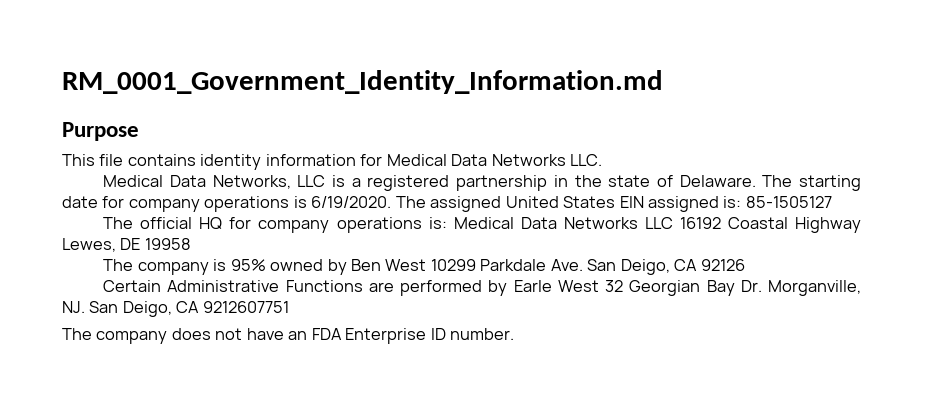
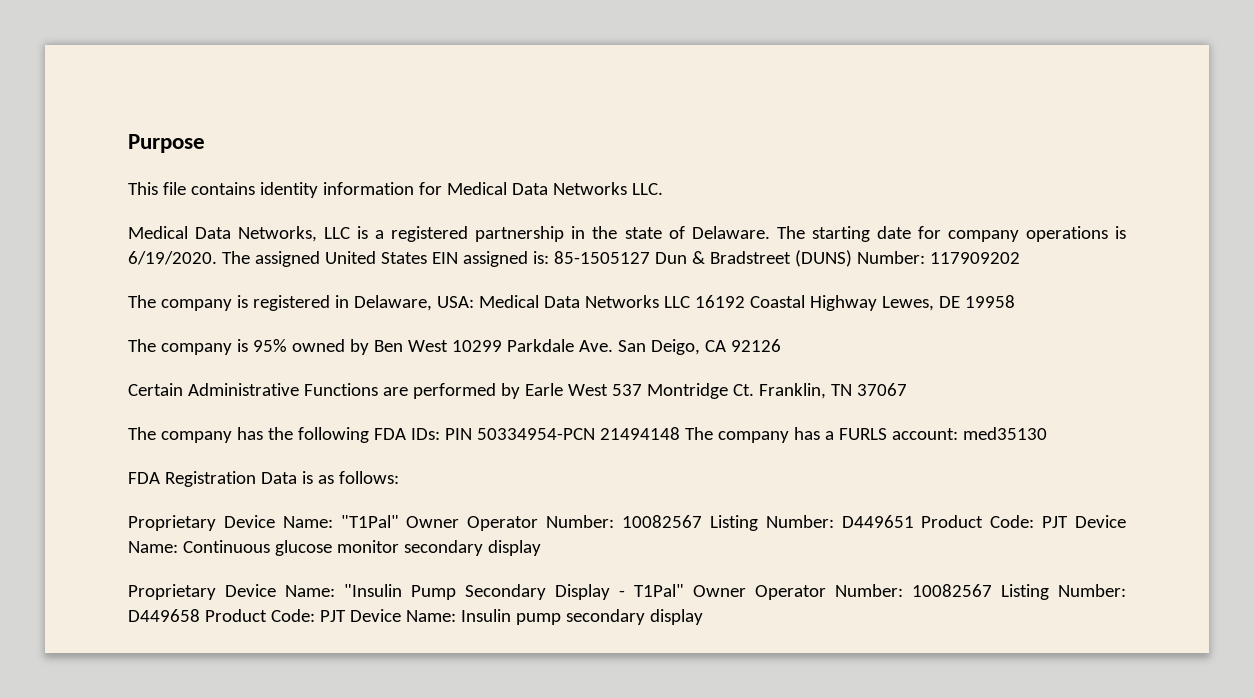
- RM_0001_Government_Identity_Information.md
- The assigned United States EIN assigned is: 85-1505127
- The official HQ for company operations is: Medical Data Networks LLC 16192 Coastal Highway Lewes, DE 19958
+ The assigned United States EIN assigned is: 85-1505127 Dun & Bradstreet (DUNS) Number: 117909202
+ The company is registered in Delaware, USA: Medical Data Networks LLC 16192 Coastal Highway Lewes, DE 19958
- Certain Administrative Functions are performed by Earle West 32 Georgian Bay Dr. Morganville, NJ. San Deigo, CA 9212607751
- The company does not have an FDA Enterprise ID number.
+ Certain Administrative Functions are performed by Earle West 537 Montridge Ct. Franklin, TN 37067
+ The company has the following FDA IDs: PIN 50334954-PCN 21494148 The company has a FURLS account: med35130
+ FDA Registration Data is as follows:
+ Proprietary Device Name: "T1Pal" Owner Operator Number: 10082567 Listing Number: D449651 Product Code: PJT Device Name: Continuous glucose monitor secondary display
+ Proprietary Device Name: "Insulin Pump Secondary Display - T1Pal" Owner Operator Number: 10082567 Listing Number: D449658 Product Code: PJT Device Name: Insulin pump secondary display

